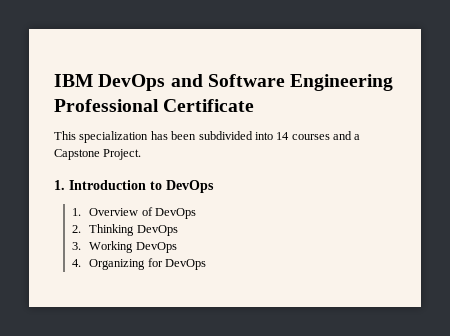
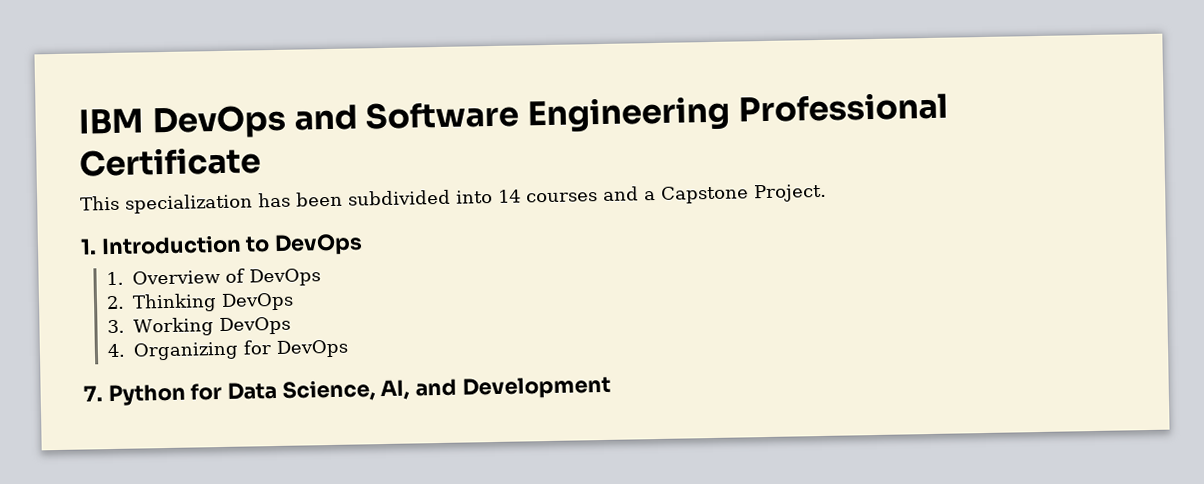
+ 7. Python for Data Science, AI, and Development

